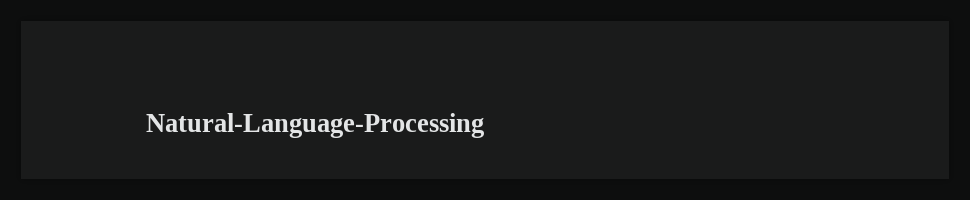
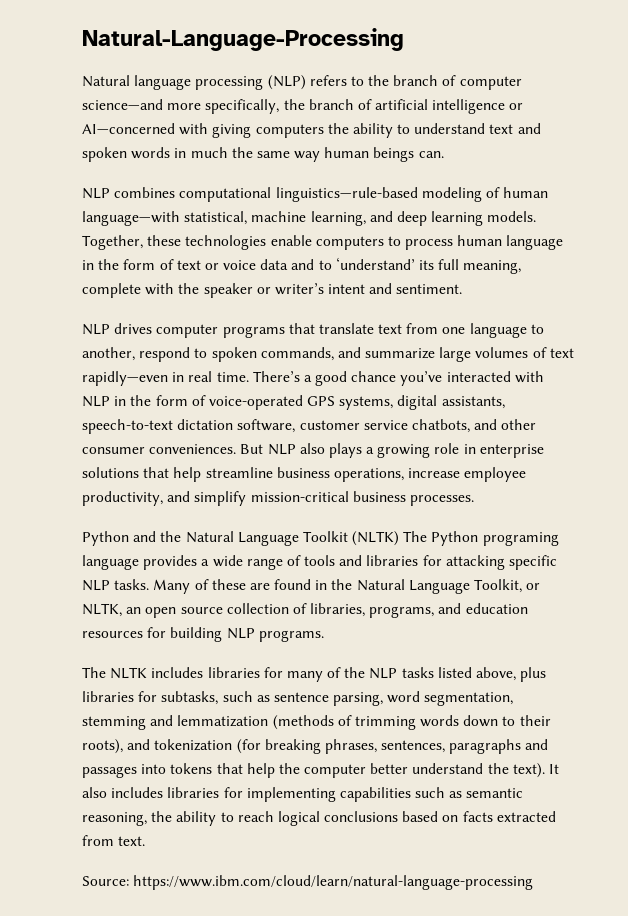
+ Natural language processing (NLP) refers to the branch of computer science—and more specifically, the branch of artificial intelligence or AI—concerned with giving computers the ability to understand text and spoken words in much the same way human beings can.
+ NLP combines computational linguistics—rule-based modeling of human language—with statistical, machine learning, and deep learning models. Together, these technologies enable computers to process human language in the form of text or voice data and to ‘understand’ its full meaning, complete with the speaker or writer’s intent and sentiment.
+ NLP drives computer programs that translate text from one language to another, respond to spoken commands, and summarize large volumes of text rapidly—even in real time. There’s a good chance you’ve interacted with NLP in the form of voice-operated GPS systems, digital assistants, speech-to-text dictation software, customer service chatbots, and other consumer conveniences. But NLP also plays a growing role in enterprise solutions that help streamline business operations, increase employee productivity, and simplify mission-critical business processes.
+ Python and the Natural Language Toolkit (NLTK) The Python programing language provides a wide range of tools and libraries for attacking specific NLP tasks. Many of these are found in the Natural Language Toolkit, or NLTK, an open source collection of libraries, programs, and education resources for building NLP programs.
+ The NLTK includes libraries for many of the NLP tasks listed above, plus libraries for subtasks, such as sentence parsing, word segmentation, stemming and lemmatization (methods of trimming words down to their roots), and tokenization (for breaking phrases, sentences, paragraphs and passages into tokens that help the computer better understand the text). It also includes libraries for implementing capabilities such as semantic reasoning, the ability to reach logical conclusions based on facts extracted from text.
+ Source: https://www.ibm.com/cloud/learn/natural-language-processing

